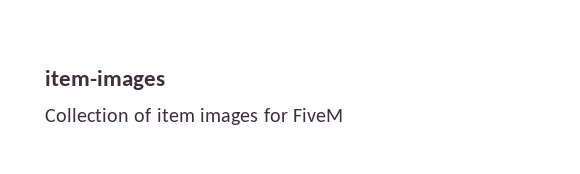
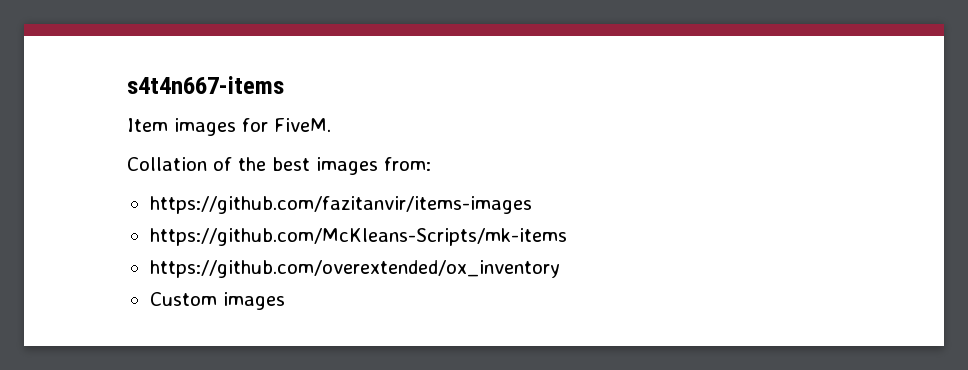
- item-images
- Collection of item images for FiveM
+ s4t4n667-items
+ Item images for FiveM.
+ Collation of the best images from:
+ https://github.com/fazitanvir/items-images
+ https://github.com/McKleans-Scripts/mk-items
+ https://github.com/overextended/ox_inventory
+ Custom images

